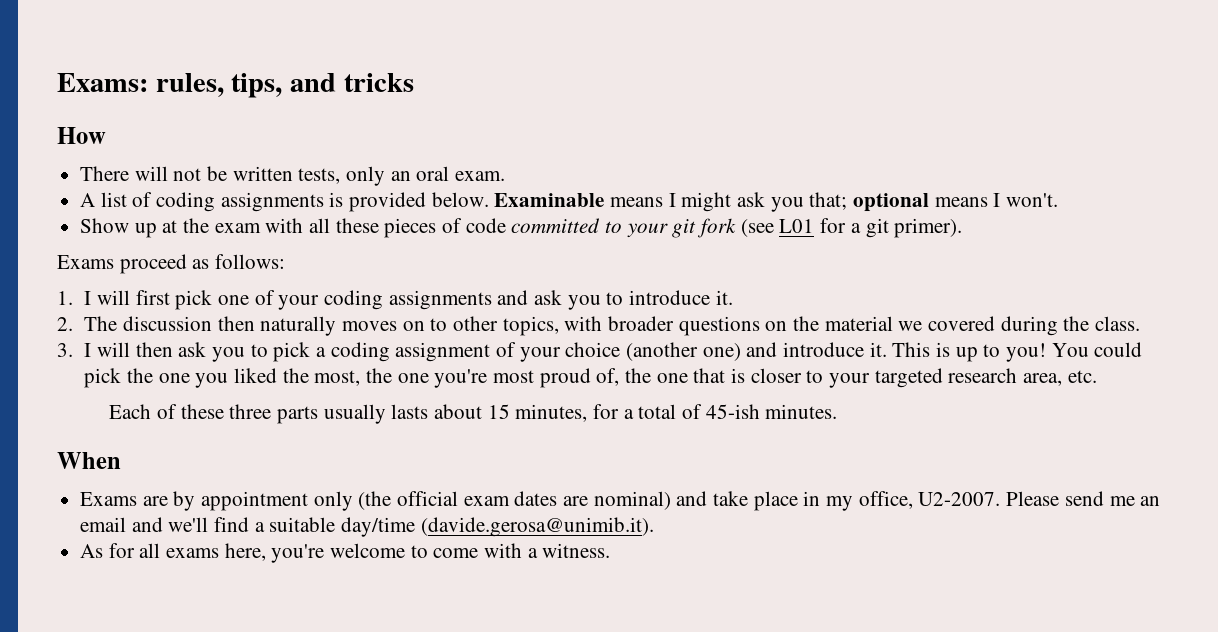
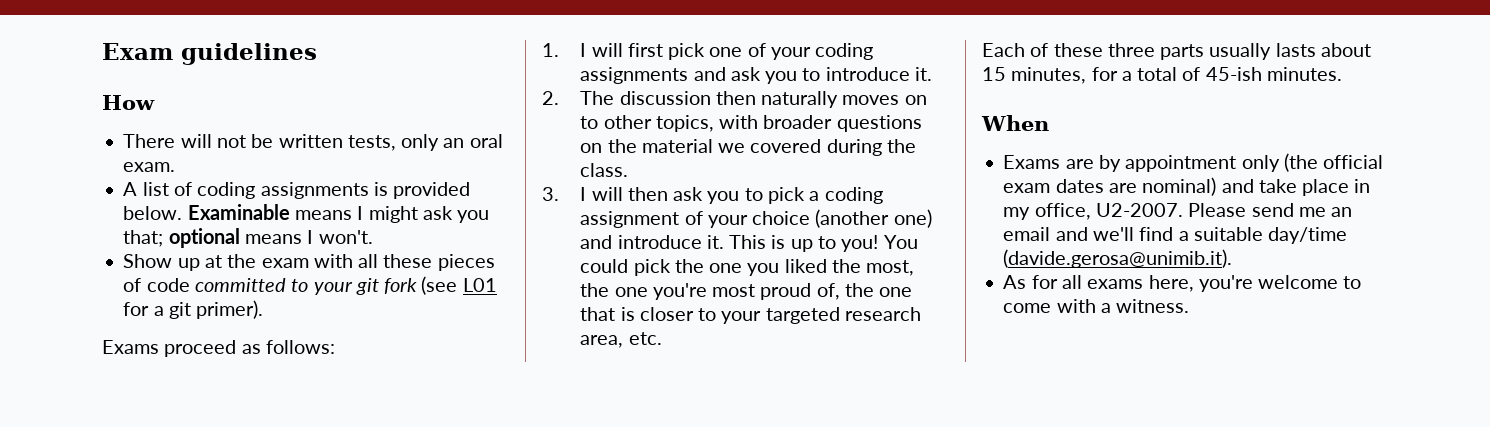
- Exams: rules, tips, and tricks
+ Exam guidelines

